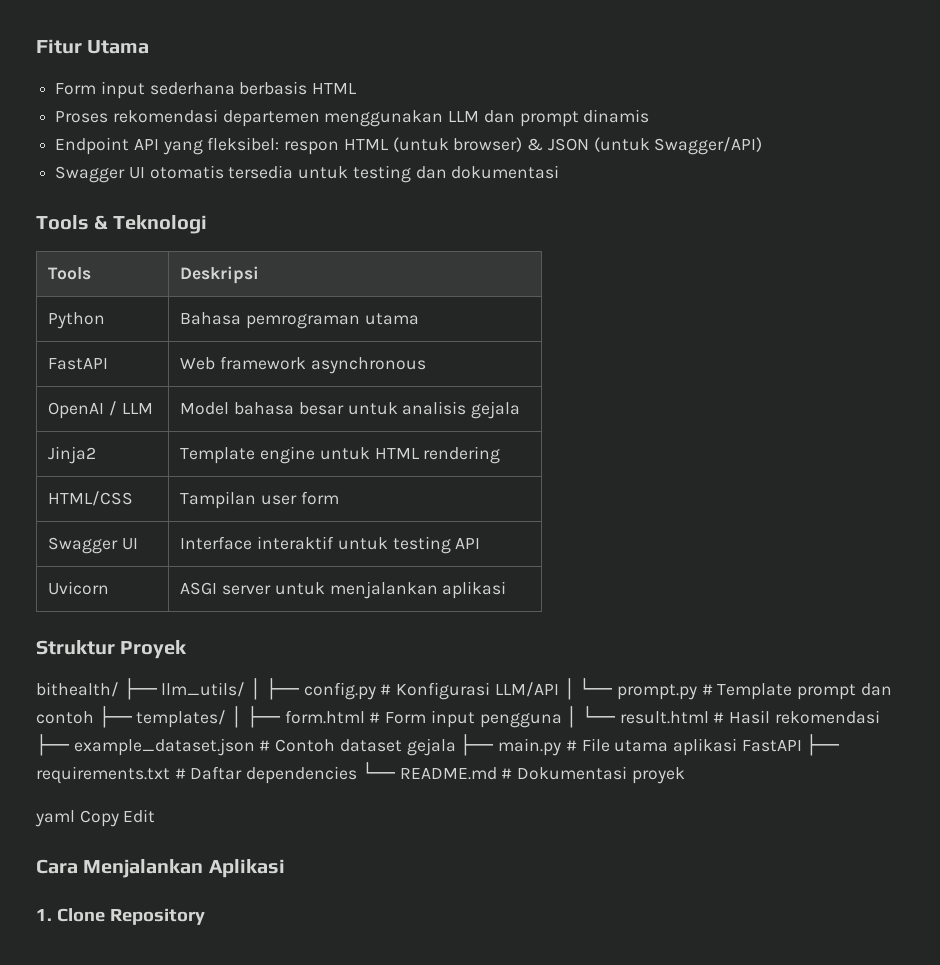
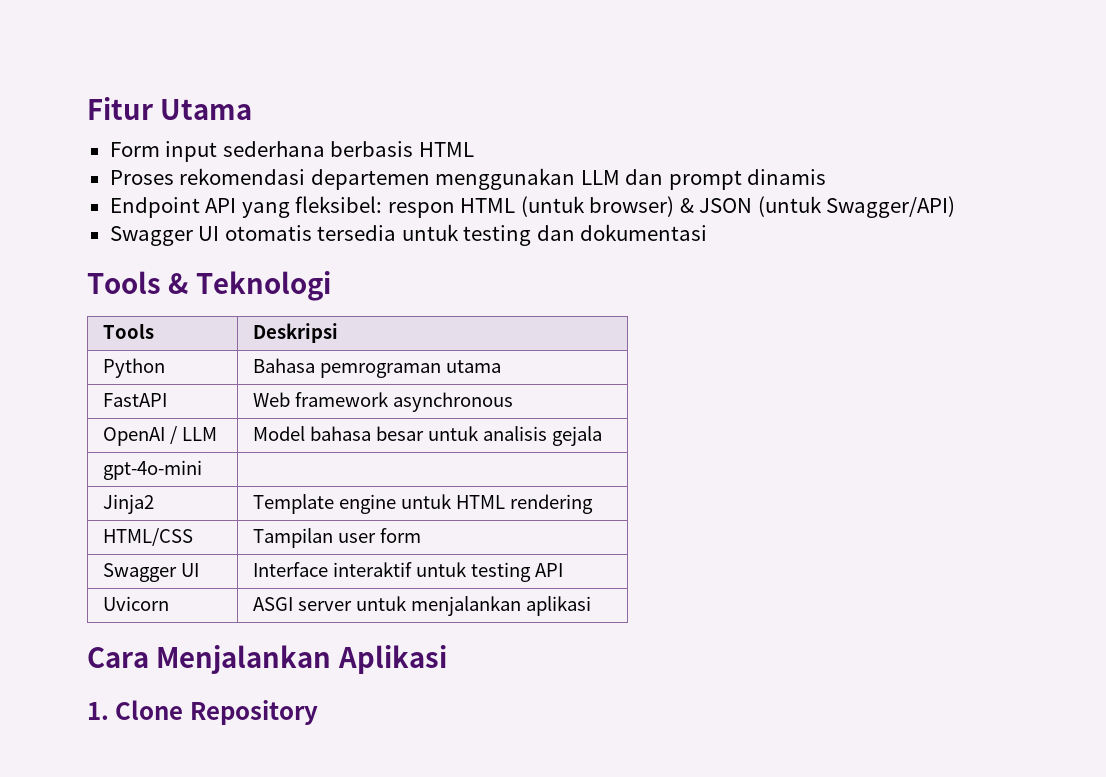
+ gpt-4o-mini |
- Struktur Proyek
- bithealth/ ├── llm_utils/ │ ├── config.py # Konfigurasi LLM/API │ └── prompt.py # Template prompt dan contoh ├── templates/ │ ├── form.html # Form input pengguna │ └── result.html # Hasil rekomendasi ├── example_dataset.json # Contoh dataset gejala ├── main.py # File utama aplikasi FastAPI ├── requirements.txt # Daftar dependencies └── README.md # Dokumentasi proyek
- yaml Copy Edit

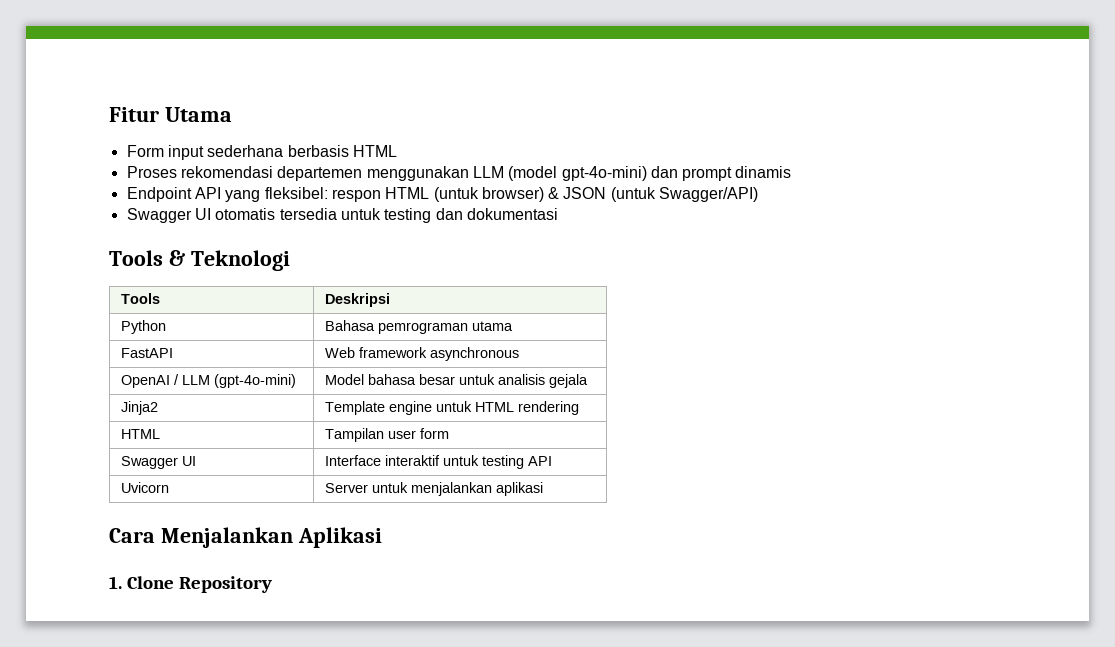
- Proses rekomendasi departemen menggunakan LLM dan prompt dinamis
+ Proses rekomendasi departemen menggunakan LLM (model gpt-4o-mini) dan prompt dinamis
- OpenAI / LLM | Model bahasa besar untuk analisis gejala
+ OpenAI / LLM (gpt-4o-mini) | Model bahasa besar untuk analisis gejala
- gpt-4o-mini |
- HTML/CSS | Tampilan user form
+ HTML | Tampilan user form
- Uvicorn | ASGI server untuk menjalankan aplikasi
+ Uvicorn | Server untuk menjalankan aplikasi

